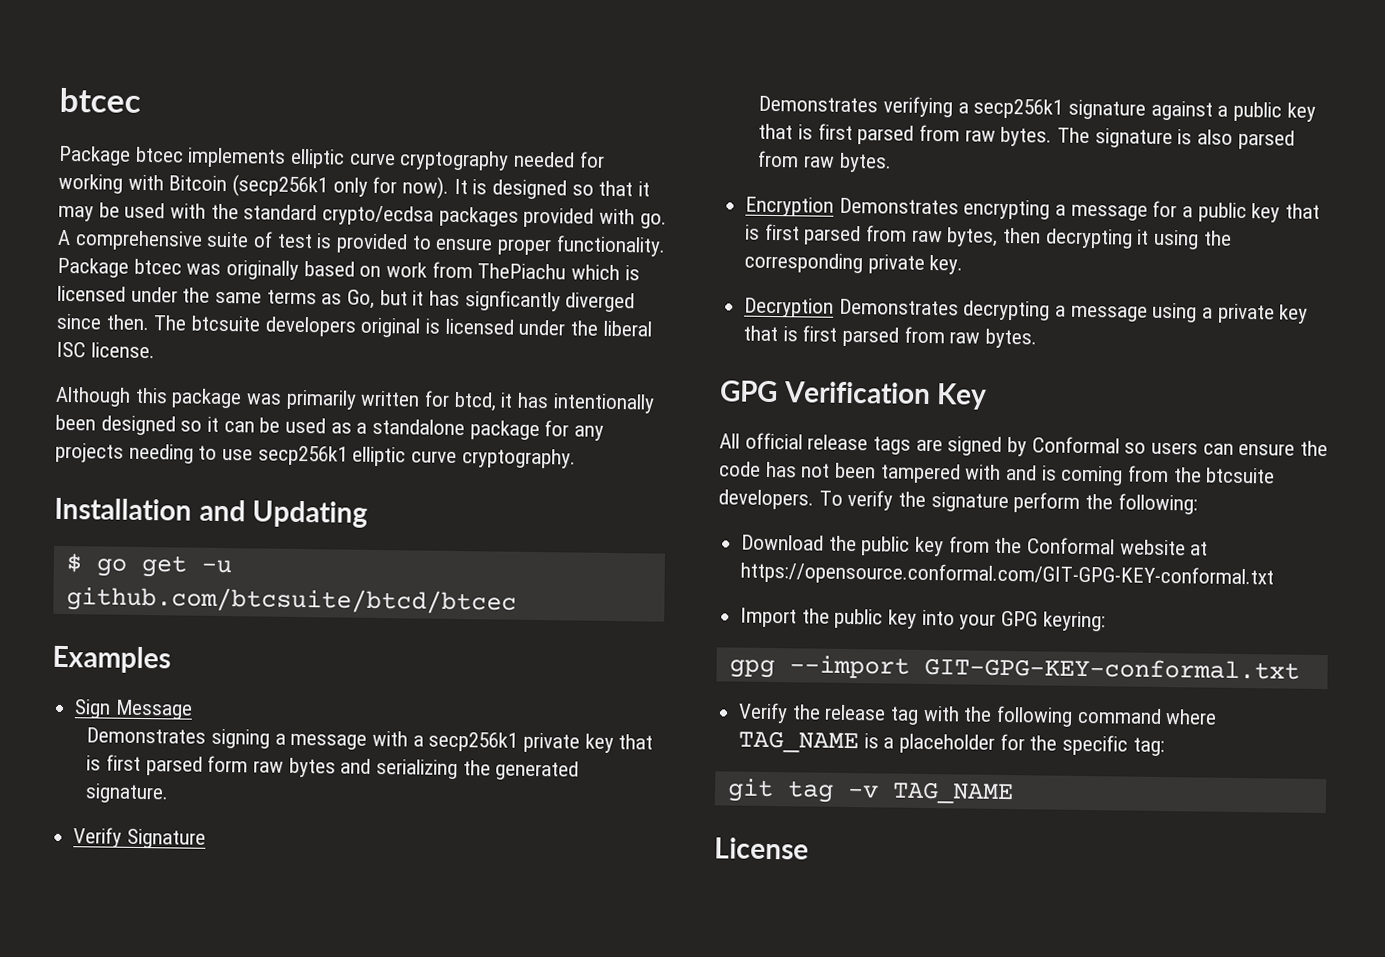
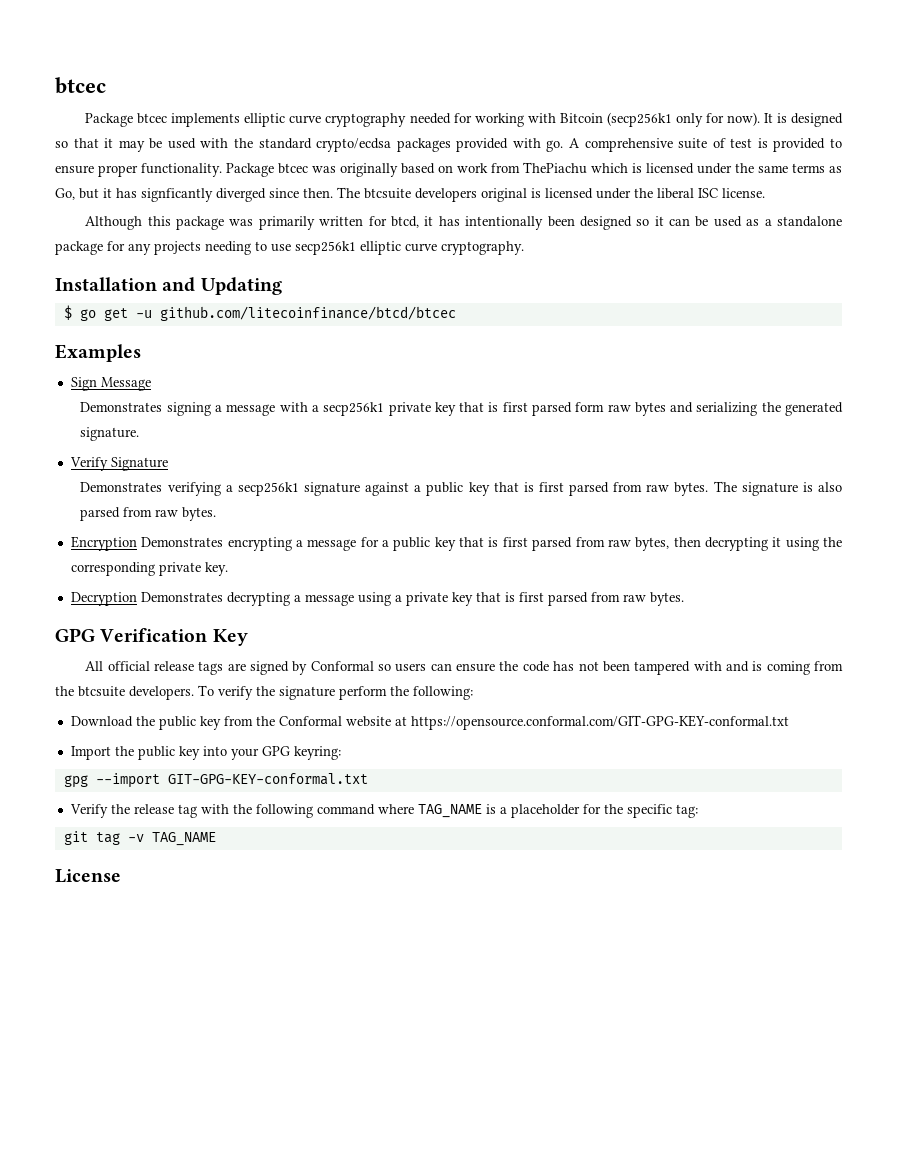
- $ go get -u github.com/btcsuite/btcd/btcec
+ $ go get -u github.com/litecoinfinance/btcd/btcec

